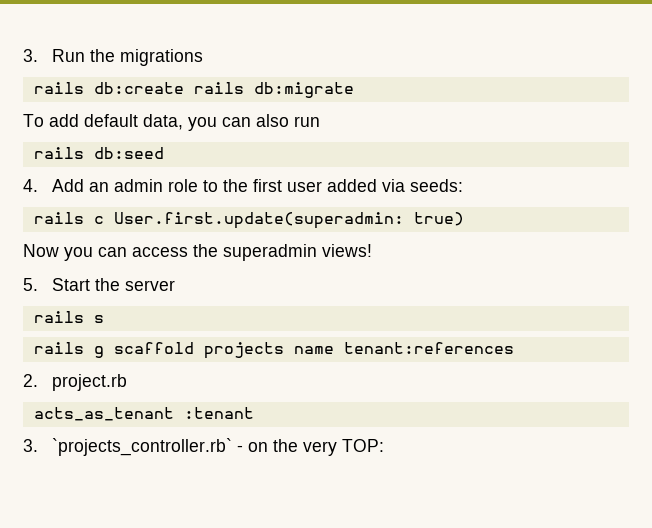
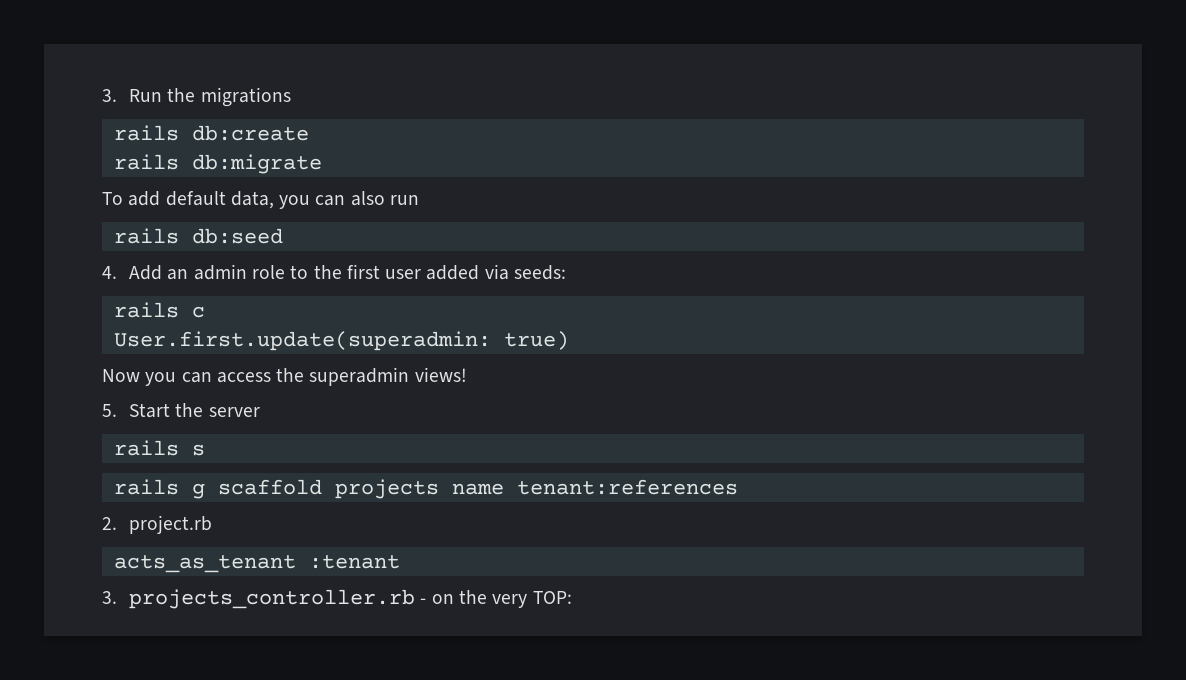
- rails db:create rails db:migrate
+ rails db:create
+ rails db:migrate
- rails c User.first.update(superadmin: true)
+ rails c
+ User.first.update(superadmin: true)
- 3. `projects_controller.rb` - on the very TOP:
+ 3. projects_controller.rb - on the very TOP:

